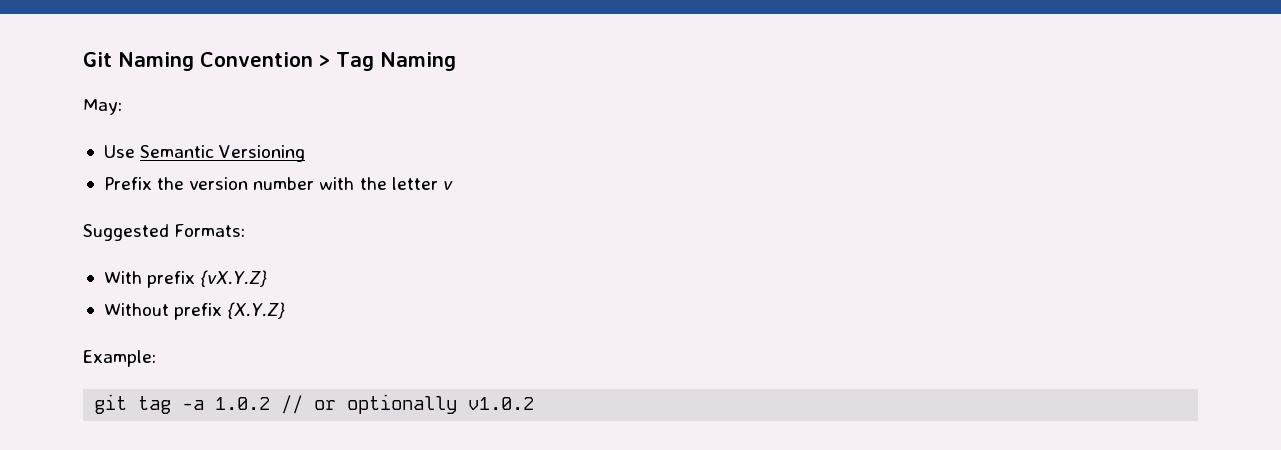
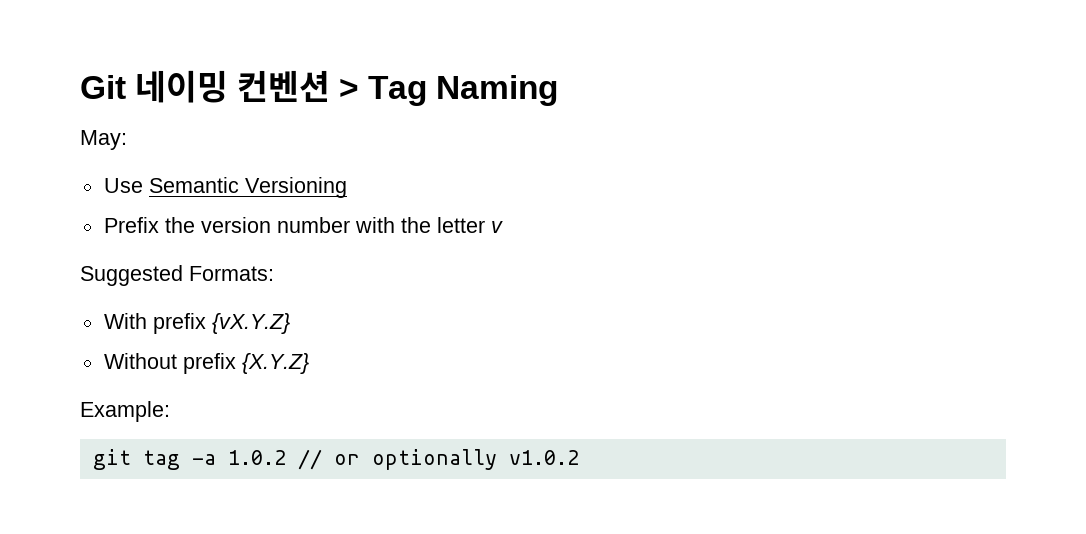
- Git Naming Convention > Tag Naming
+ Git 네이밍 컨벤션 > Tag Naming

